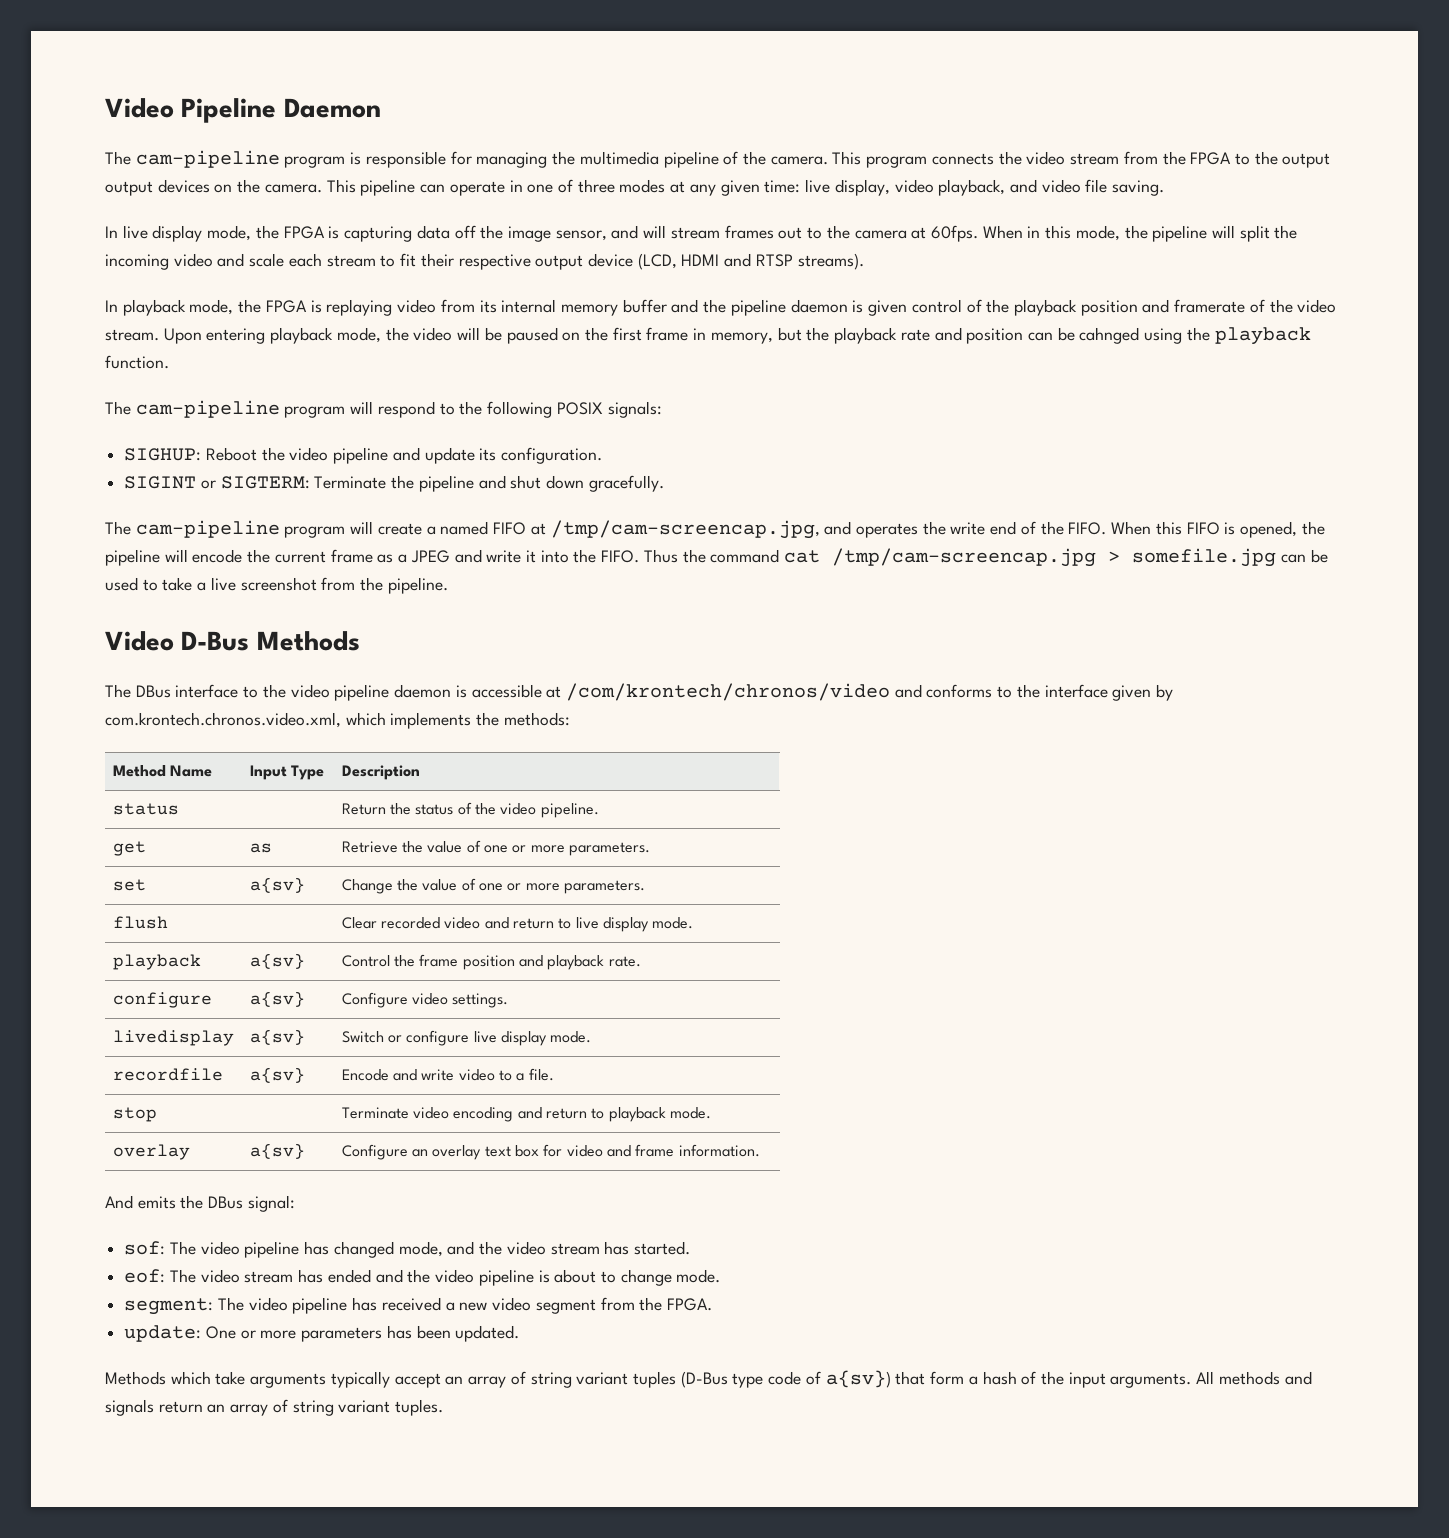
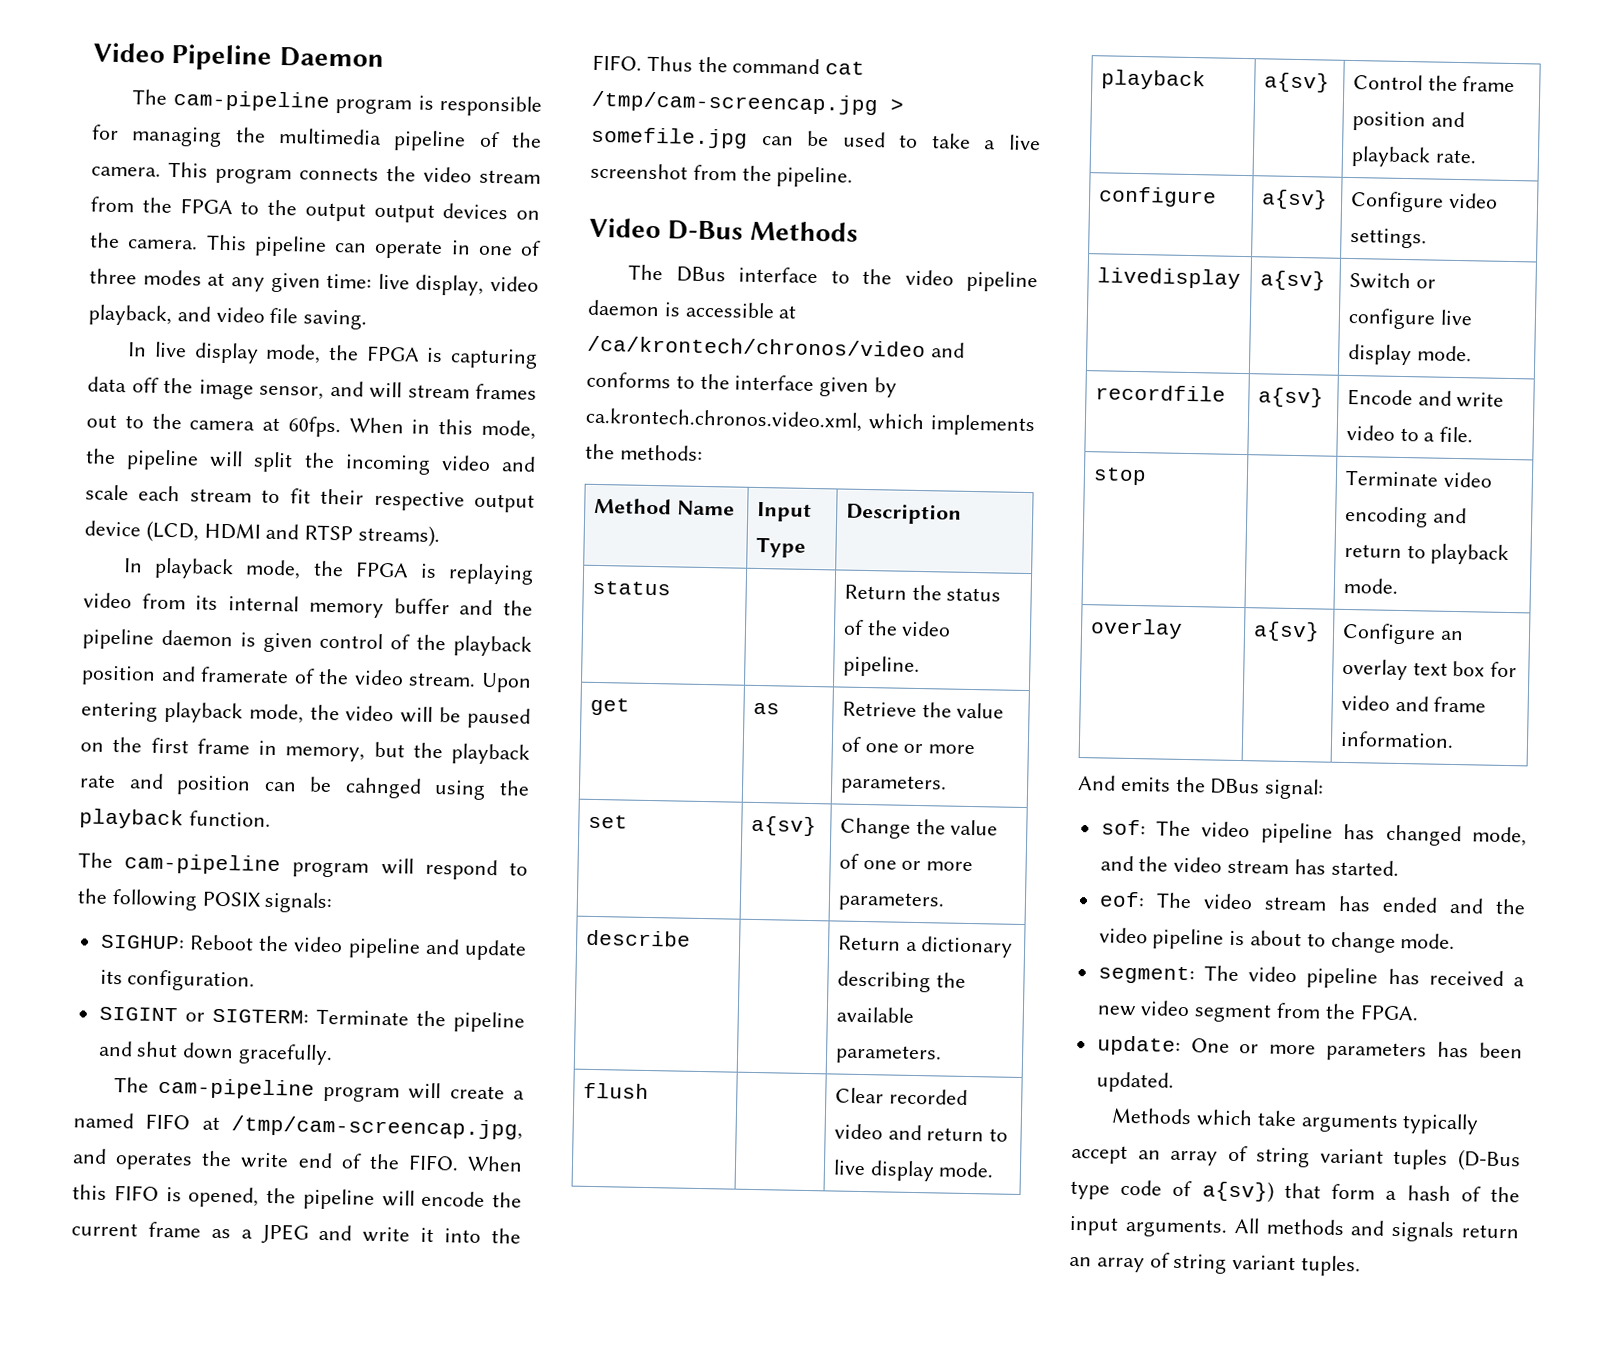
- The DBus interface to the video pipeline daemon is accessible at /com/krontech/chronos/video and conforms to the interface given by com.krontech.chronos.video.xml, which implements the methods:
+ The DBus interface to the video pipeline daemon is accessible at /ca/krontech/chronos/video and conforms to the interface given by ca.krontech.chronos.video.xml, which implements the methods:
+ describe | | Return a dictionary describing the available parameters.

